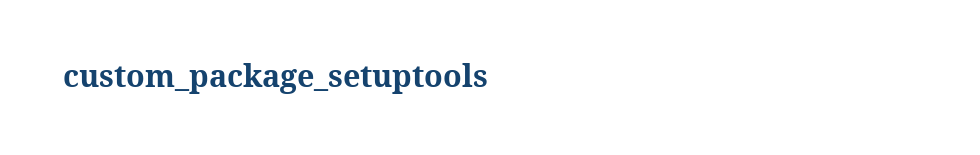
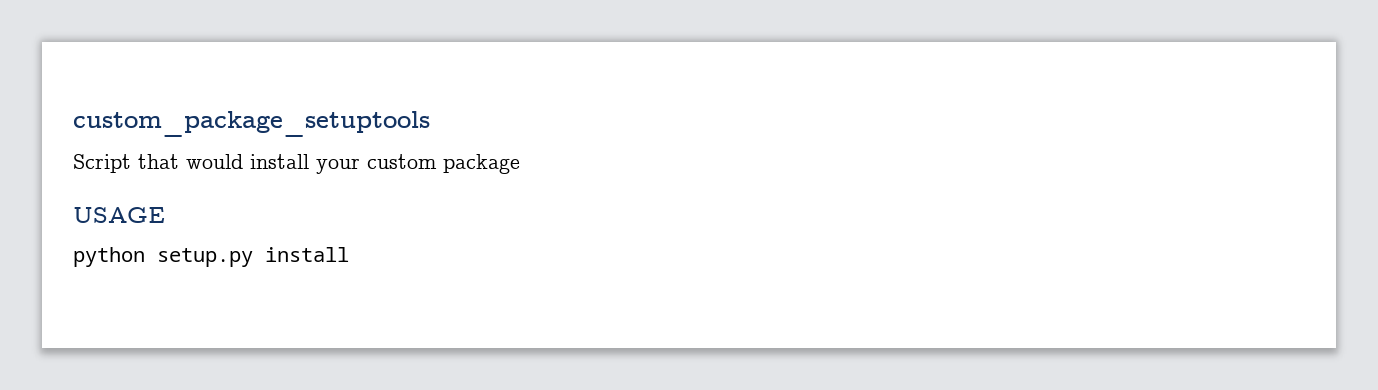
+ Script that would install your custom package
+ USAGE
+ python setup.py install

